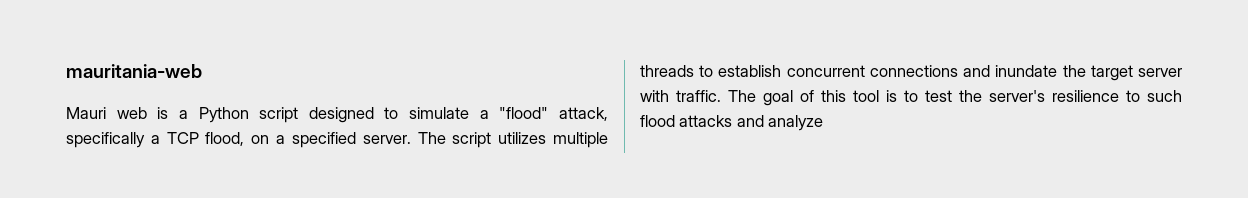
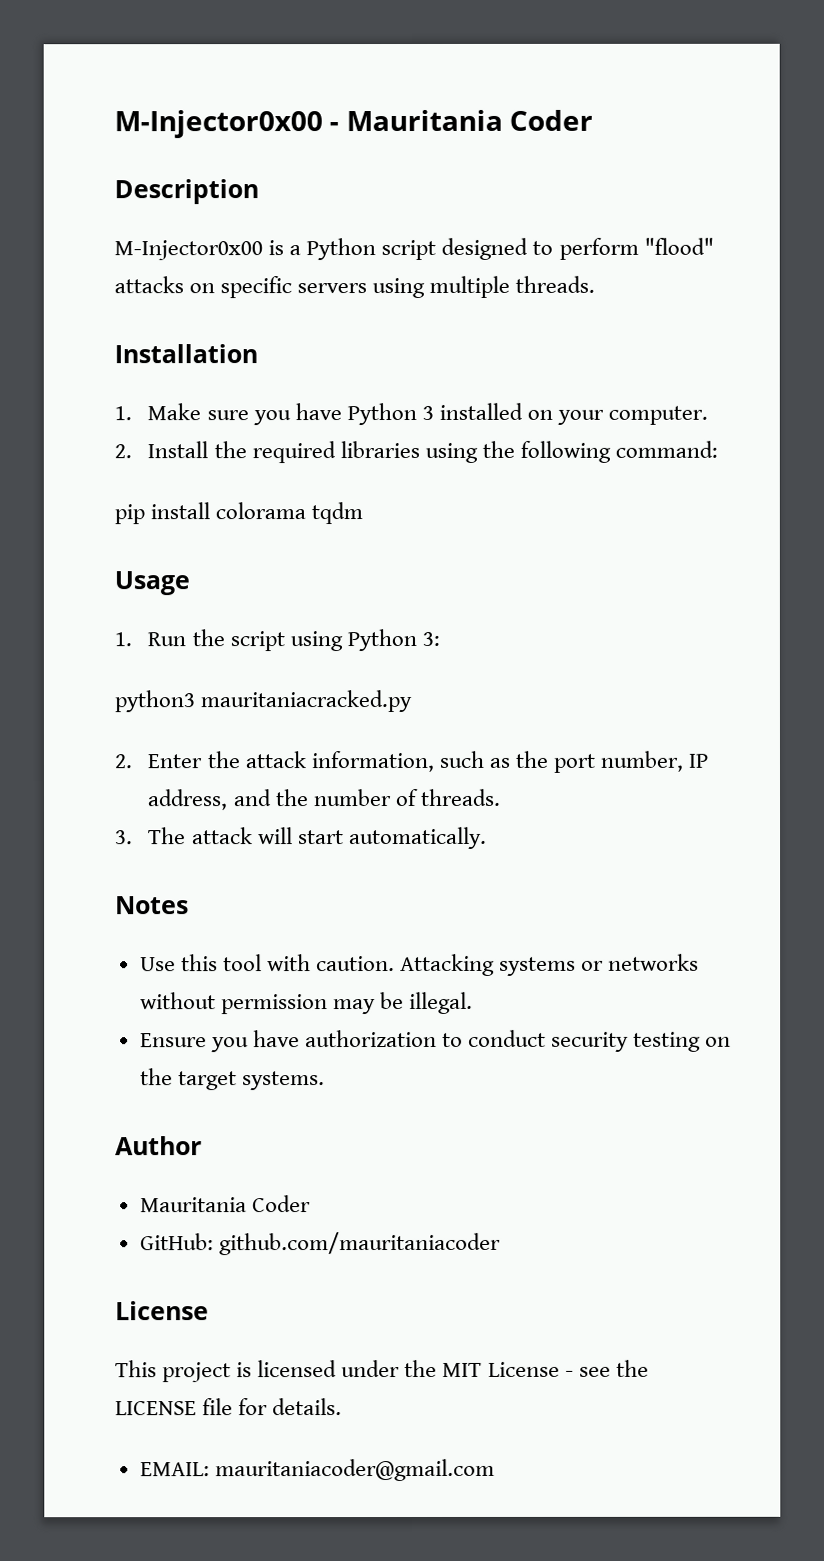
- mauritania-web
- Mauri web is a Python script designed to simulate a "flood" attack, specifically a TCP flood, on a specified server. The script utilizes multiple threads to establish concurrent connections and inundate the target server with traffic. The goal of this tool is to test the server's resilience to such flood attacks and analyze
+ M-Injector0x00 - Mauritania Coder
+ Description
+ M-Injector0x00 is a Python script designed to perform "flood" attacks on specific servers using multiple threads.
+ Installation
+ 1. Make sure you have Python 3 installed on your computer.
+ 2. Install the required libraries using the following command:
+ pip install colorama tqdm
+ Usage
+ 1. Run the script using Python 3:
+ python3 mauritaniacracked.py
+ 2. Enter the attack information, such as the port number, IP address, and the number of threads.
+ 3. The attack will start automatically.
+ Notes
+ Use this tool with caution. Attacking systems or networks without permission may be illegal.
+ Ensure you have authorization to conduct security testing on the target systems.
+ Author
+ Mauritania Coder
+ GitHub: github.com/mauritaniacoder
+ License
+ This project is licensed under the MIT License - see the LICENSE file for details.
+ EMAIL: mauritaniacoder@gmail.com

